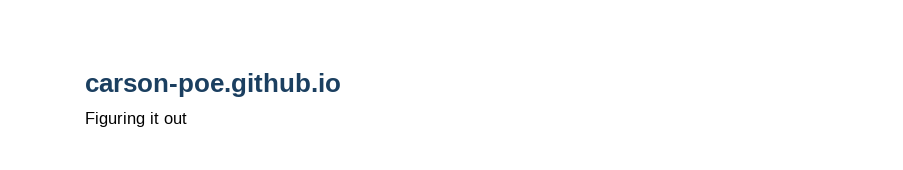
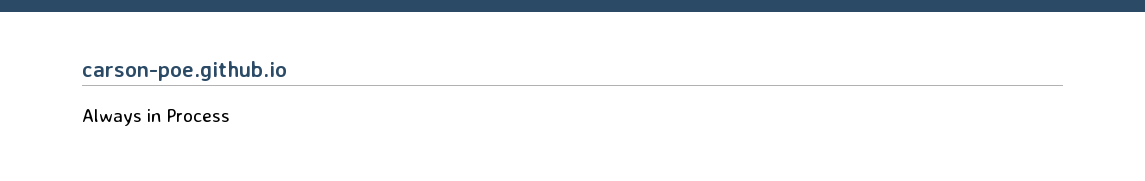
- Figuring it out
+ Always in Process

